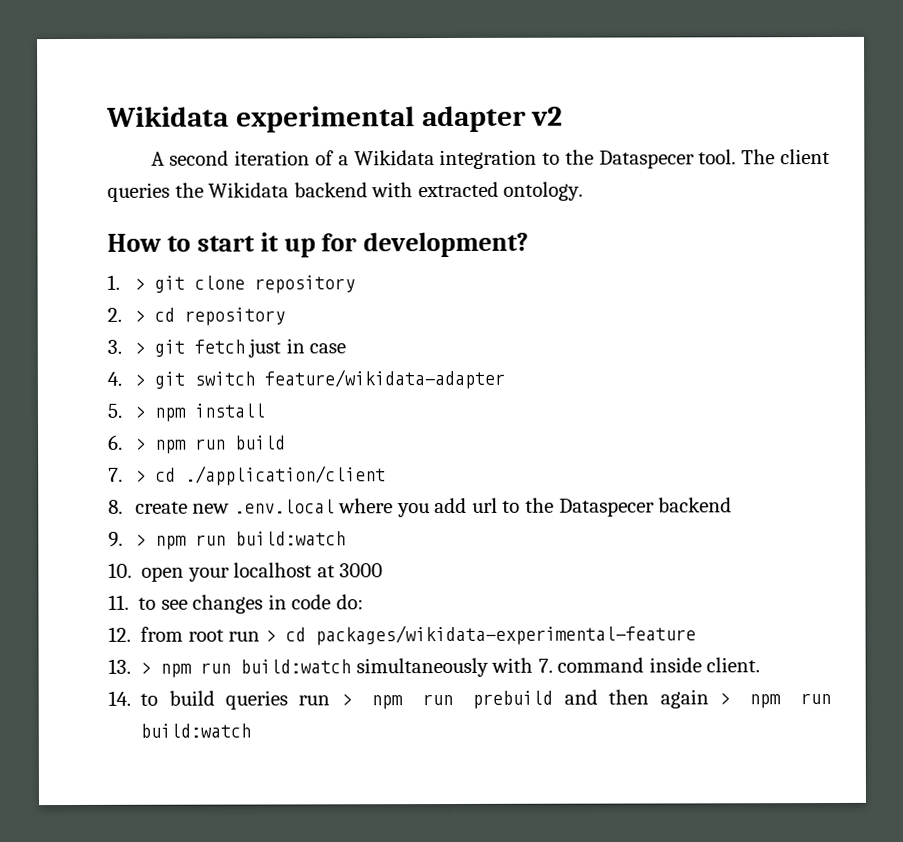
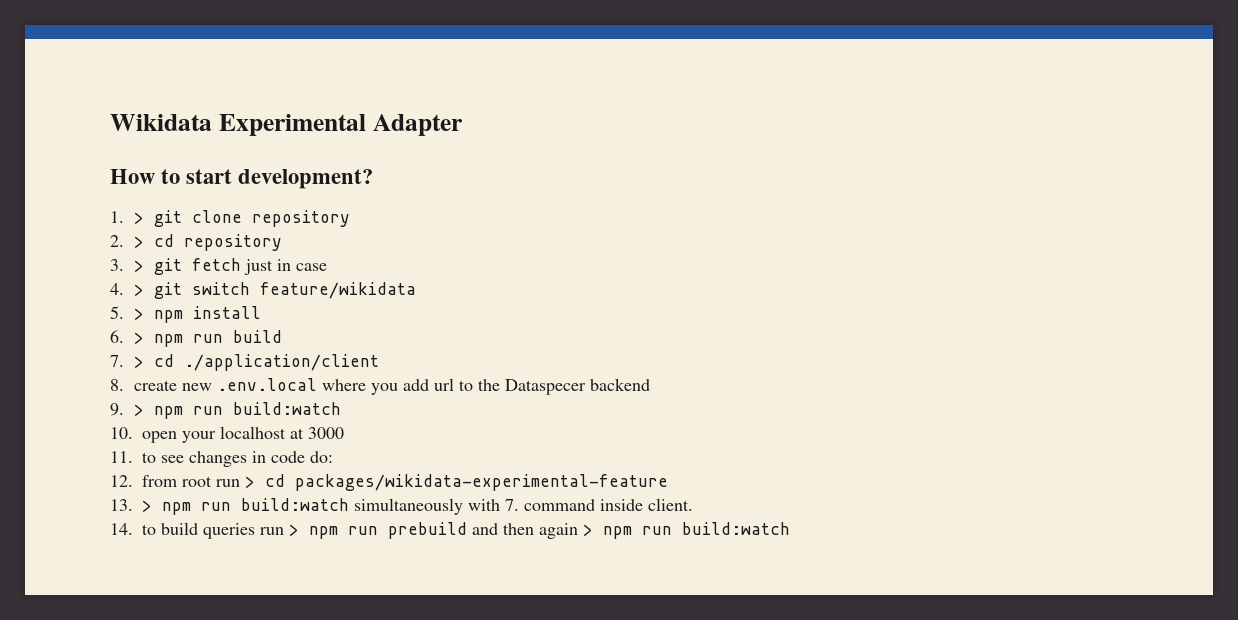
- Wikidata experimental adapter v2
- A second iteration of a Wikidata integration to the Dataspecer tool. The client queries the Wikidata backend with extracted ontology.
+ Wikidata Experimental Adapter
- How to start it up for development?
+ How to start development?
- 4. > git switch feature/wikidata-adapter
+ 4. > git switch feature/wikidata

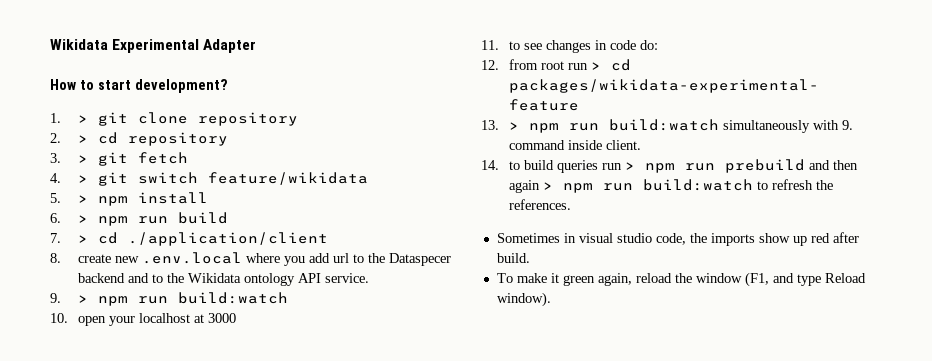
- 3. > git fetch just in case
+ 3. > git fetch
- 8. create new .env.local where you add url to the Dataspecer backend
+ 8. create new .env.local where you add url to the Dataspecer backend and to the Wikidata ontology API service.
- 13. > npm run build:watch simultaneously with 7. command inside client.
+ 13. > npm run build:watch simultaneously with 9. command inside client.
- 14. to build queries run > npm run prebuild and then again > npm run build:watch
+ 14. to build queries run > npm run prebuild and then again > npm run build:watch to refresh the references.
+ Sometimes in visual studio code, the imports show up red after build.
+ To make it green again, reload the window (F1, and type Reload window).

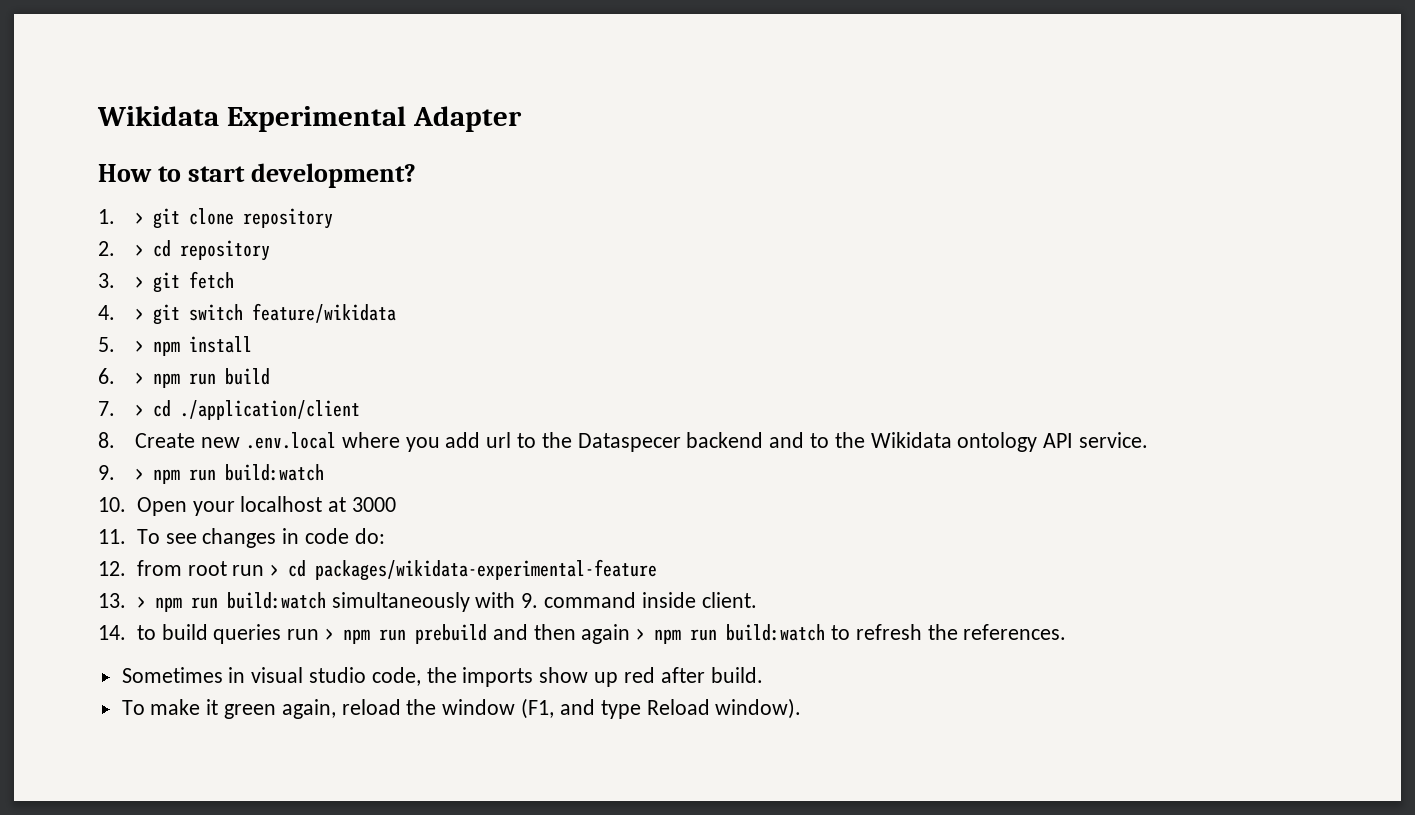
- 8. create new .env.local where you add url to the Dataspecer backend and to the Wikidata ontology API service.
+ 8. Create new .env.local where you add url to the Dataspecer backend and to the Wikidata ontology API service.
- 10. open your localhost at 3000
+ 10. Open your localhost at 3000
- 11. to see changes in code do:
+ 11. To see changes in code do:

